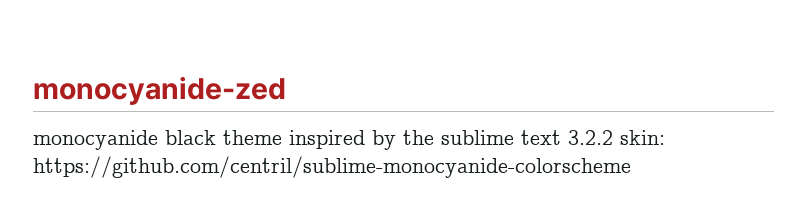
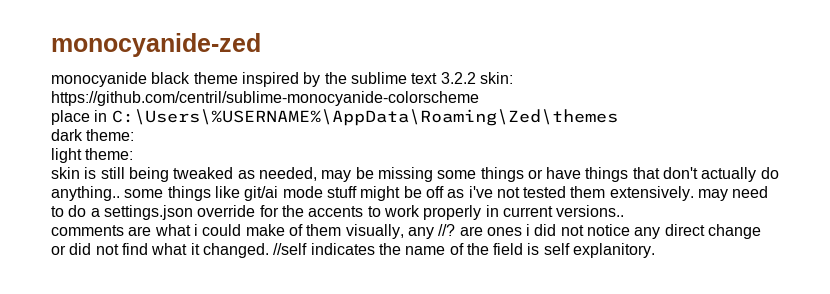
+ place in C:\Users\%USERNAME%\AppData\Roaming\Zed\themes
+ dark theme:
+ light theme:
+ skin is still being tweaked as needed, may be missing some things or have things that don't actually do anything.. some things like git/ai mode stuff might be off as i've not tested them extensively. may need to do a settings.json override for the accents to work properly in current versions..
+ comments are what i could make of them visually, any //? are ones i did not notice any direct change or did not find what it changed. //self indicates the name of the field is self explanitory.

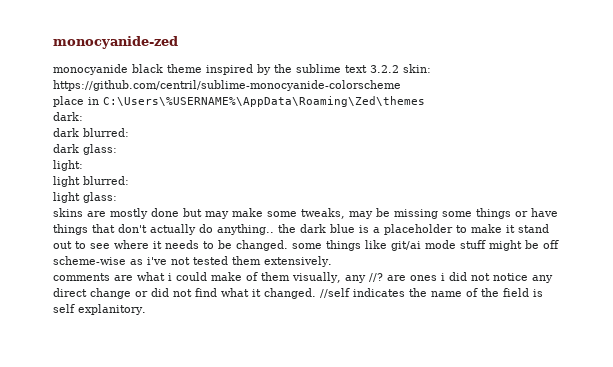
- dark theme:
- light theme:
- skin is still being tweaked as needed, may be missing some things or have things that don't actually do anything.. some things like git/ai mode stuff might be off as i've not tested them extensively. may need to do a settings.json override for the accents to work properly in current versions..
+ dark:
+ dark blurred:
+ dark glass:
+ light:
+ light blurred:
+ light glass:
+ skins are mostly done but may make some tweaks, may be missing some things or have things that don't actually do anything.. the dark blue is a placeholder to make it stand out to see where it needs to be changed. some things like git/ai mode stuff might be off scheme-wise as i've not tested them extensively.

